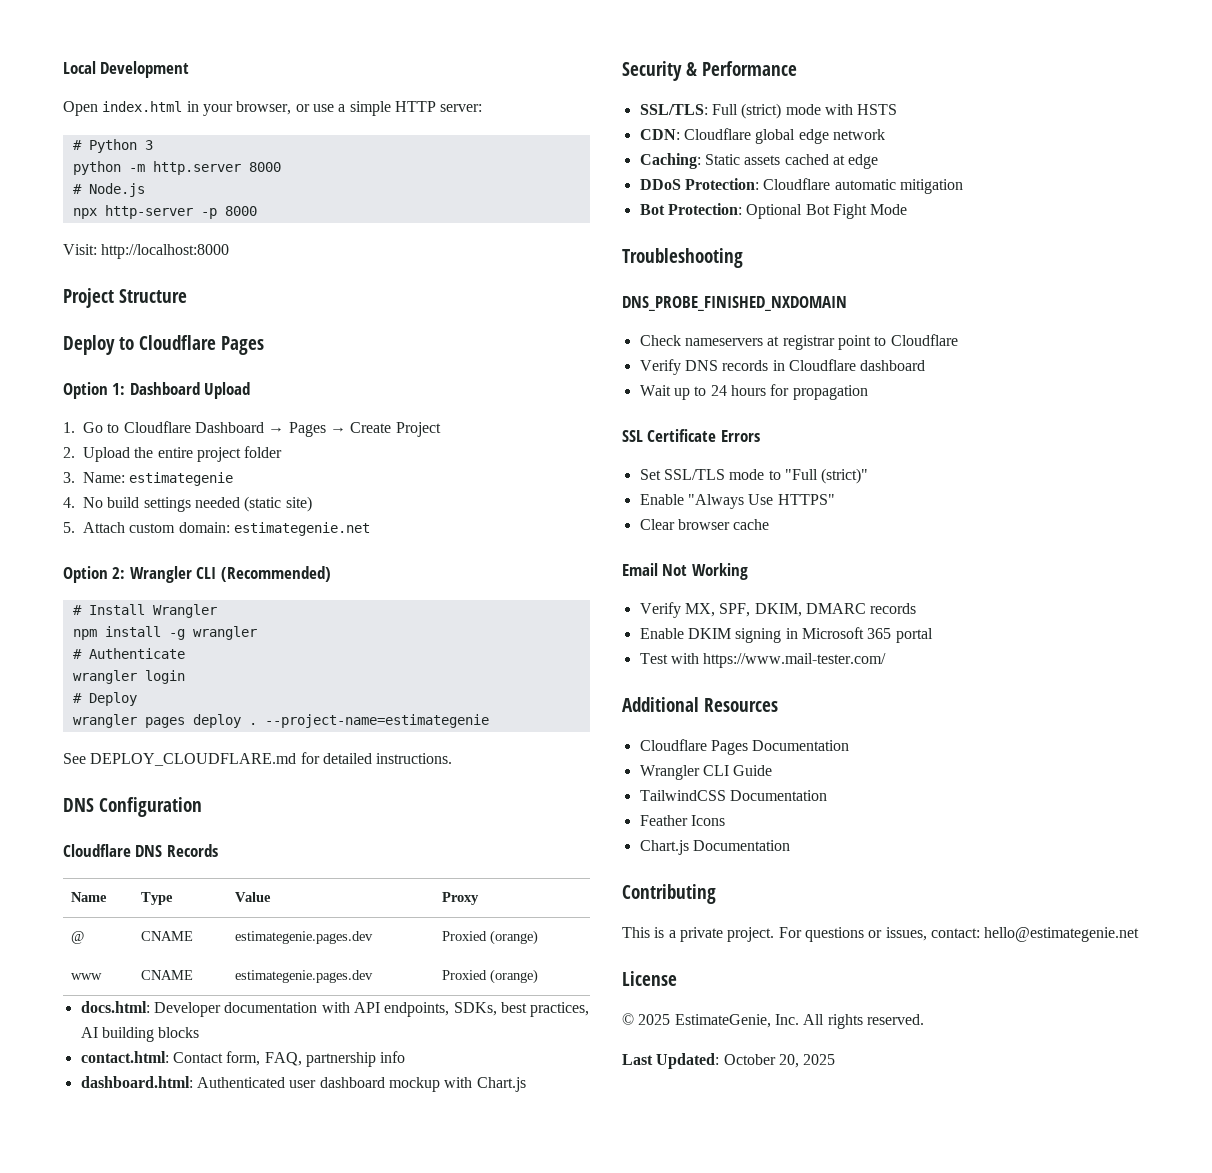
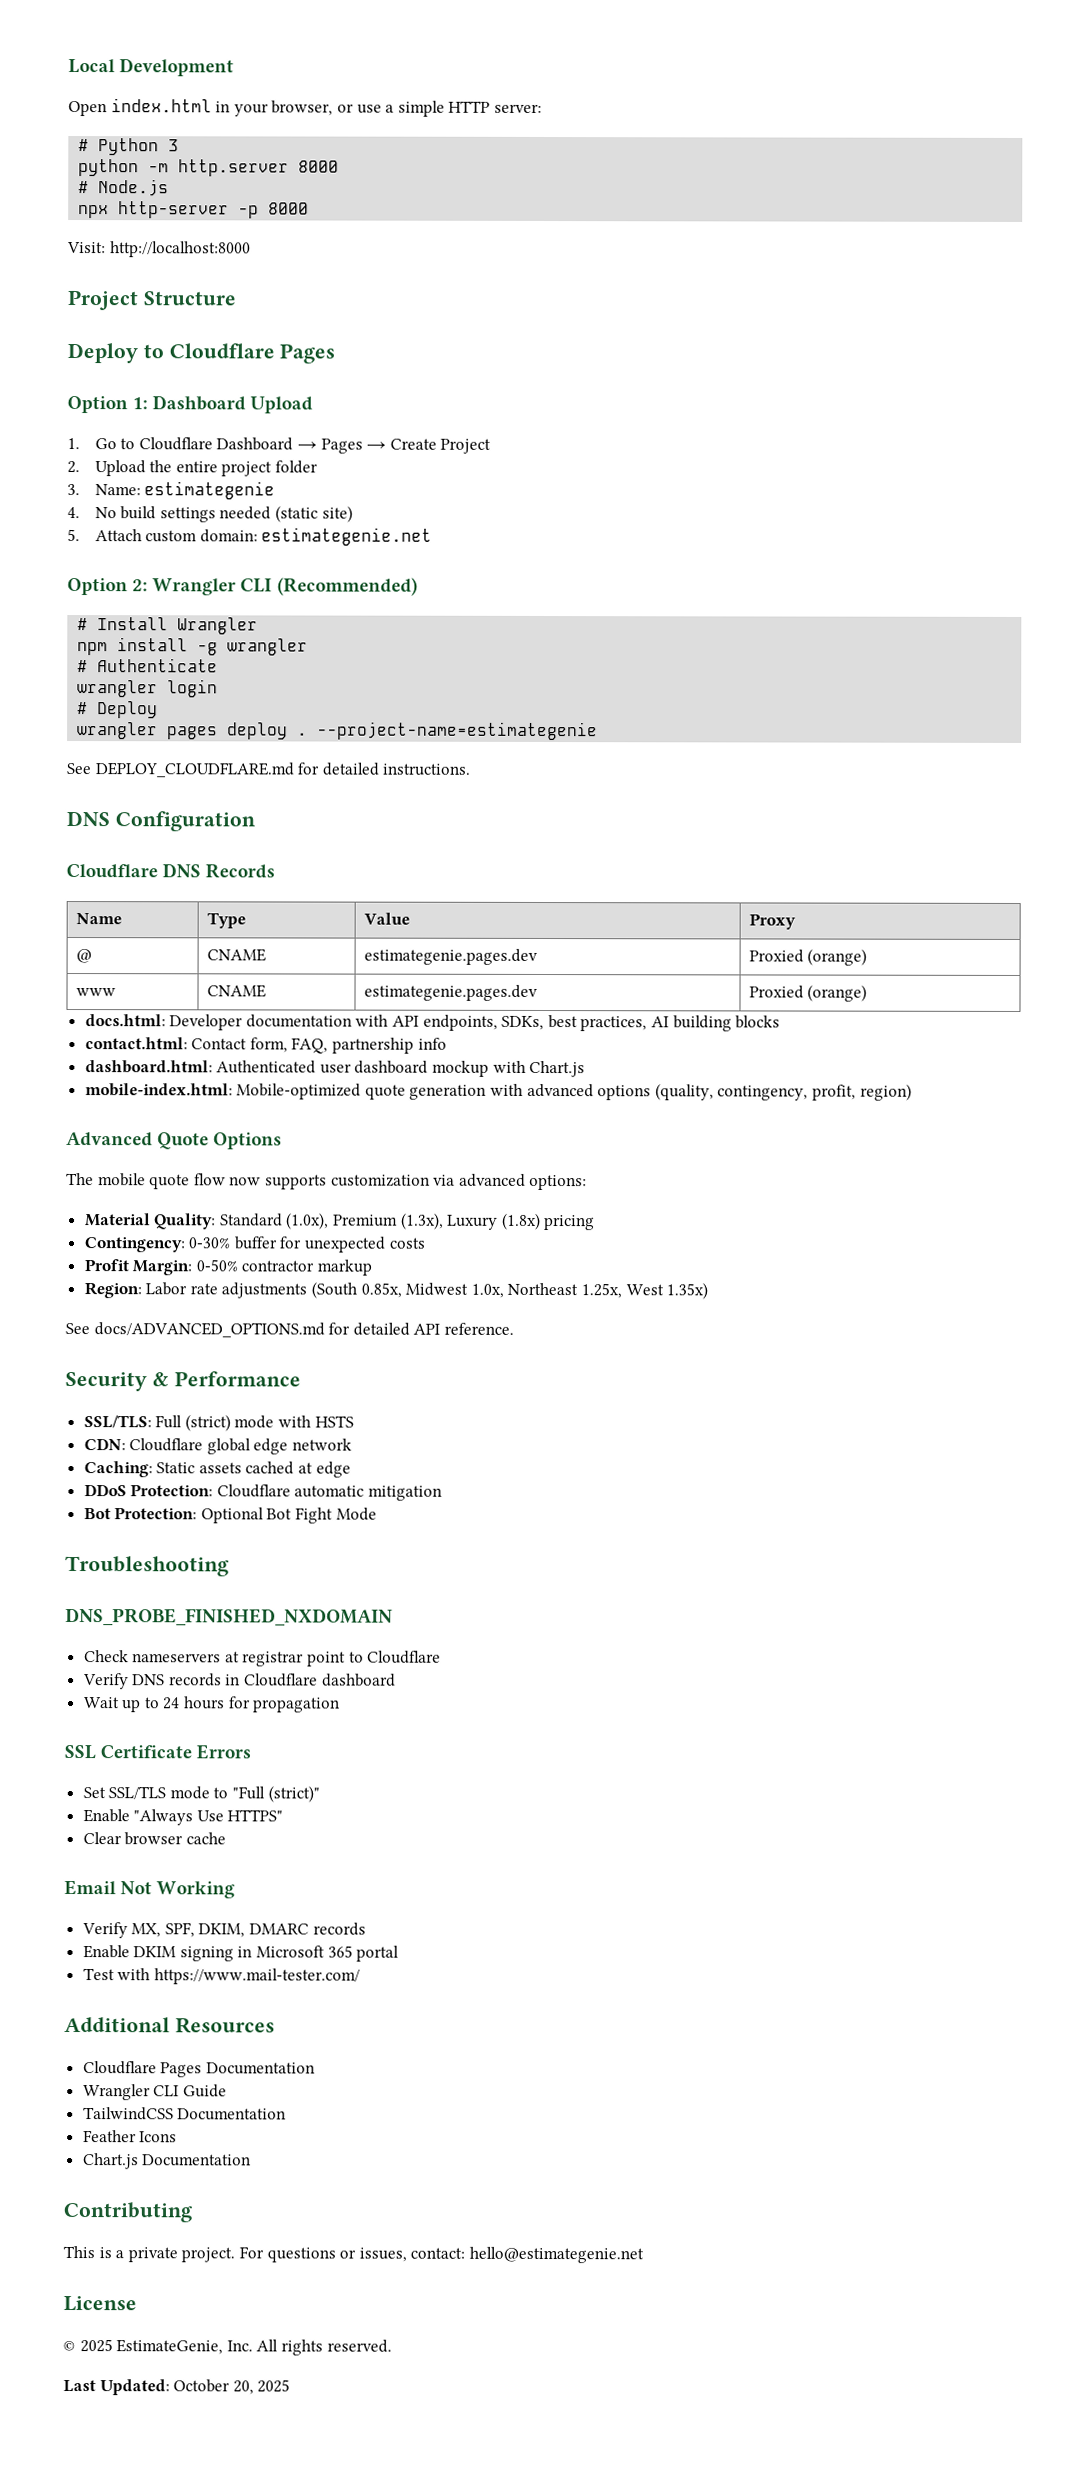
+ mobile-index.html: Mobile-optimized quote generation with advanced options (quality, contingency, profit, region)
+ Advanced Quote Options
+ The mobile quote flow now supports customization via advanced options:
+ Material Quality: Standard (1.0x), Premium (1.3x), Luxury (1.8x) pricing
+ Contingency: 0-30% buffer for unexpected costs
+ Profit Margin: 0-50% contractor markup
+ Region: Labor rate adjustments (South 0.85x, Midwest 1.0x, Northeast 1.25x, West 1.35x)
+ See docs/ADVANCED_OPTIONS.md for detailed API reference.

